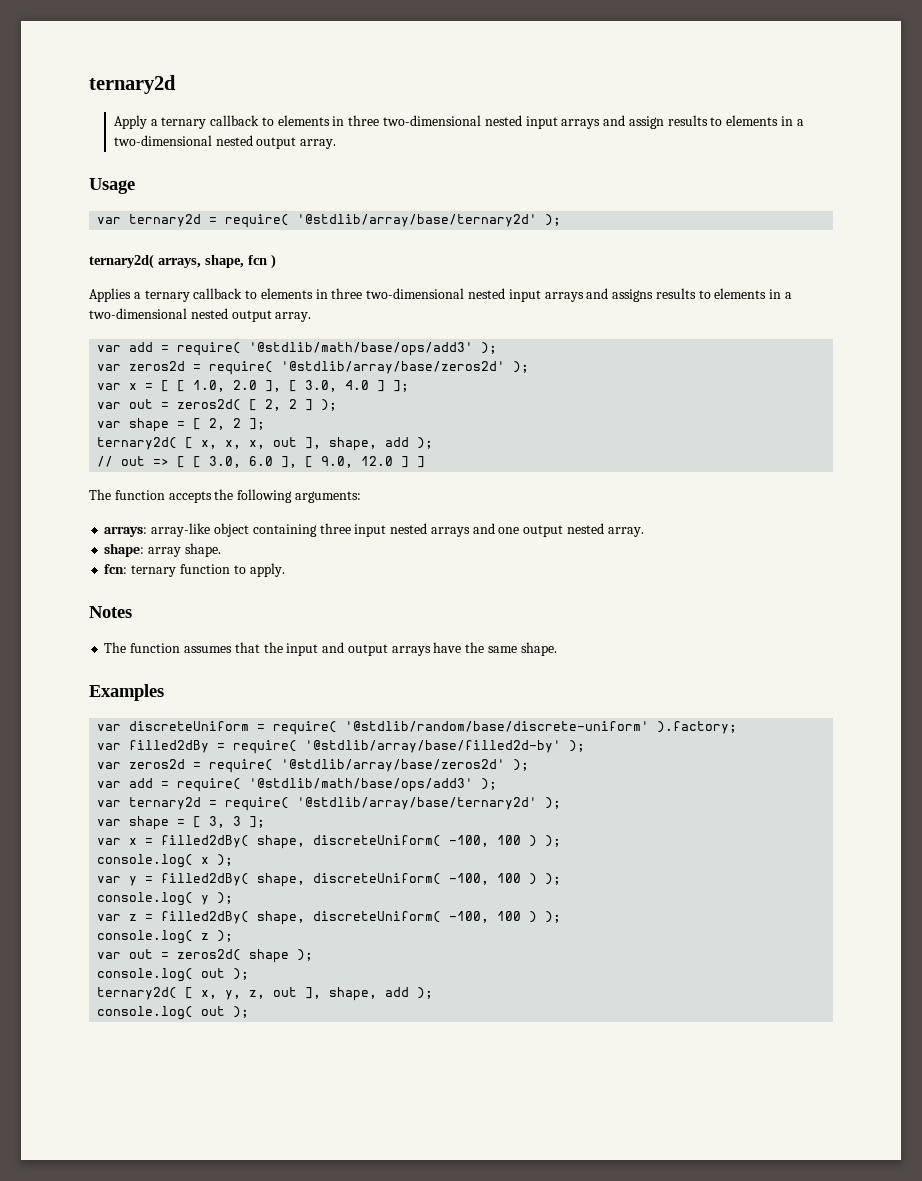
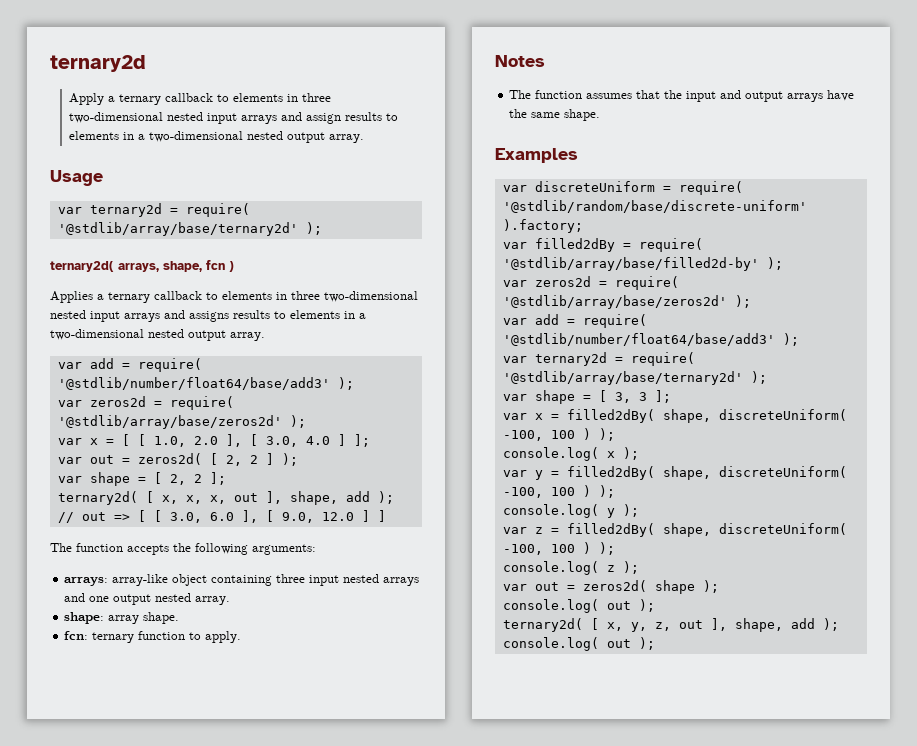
  Applies a ternary callback to elements in three two-dimensional nested input arrays and assigns results to elements in a two-dimensional nested output array.
- var add = require( '@stdlib/math/base/ops/add3' );
+ var add = require( '@stdlib/number/float64/base/add3' );
  var filled2dBy = require( '@stdlib/array/base/filled2d-by' );
  var zeros2d = require( '@stdlib/array/base/zeros2d' );
- var add = require( '@stdlib/math/base/ops/add3' );
+ var add = require( '@stdlib/number/float64/base/add3' );

